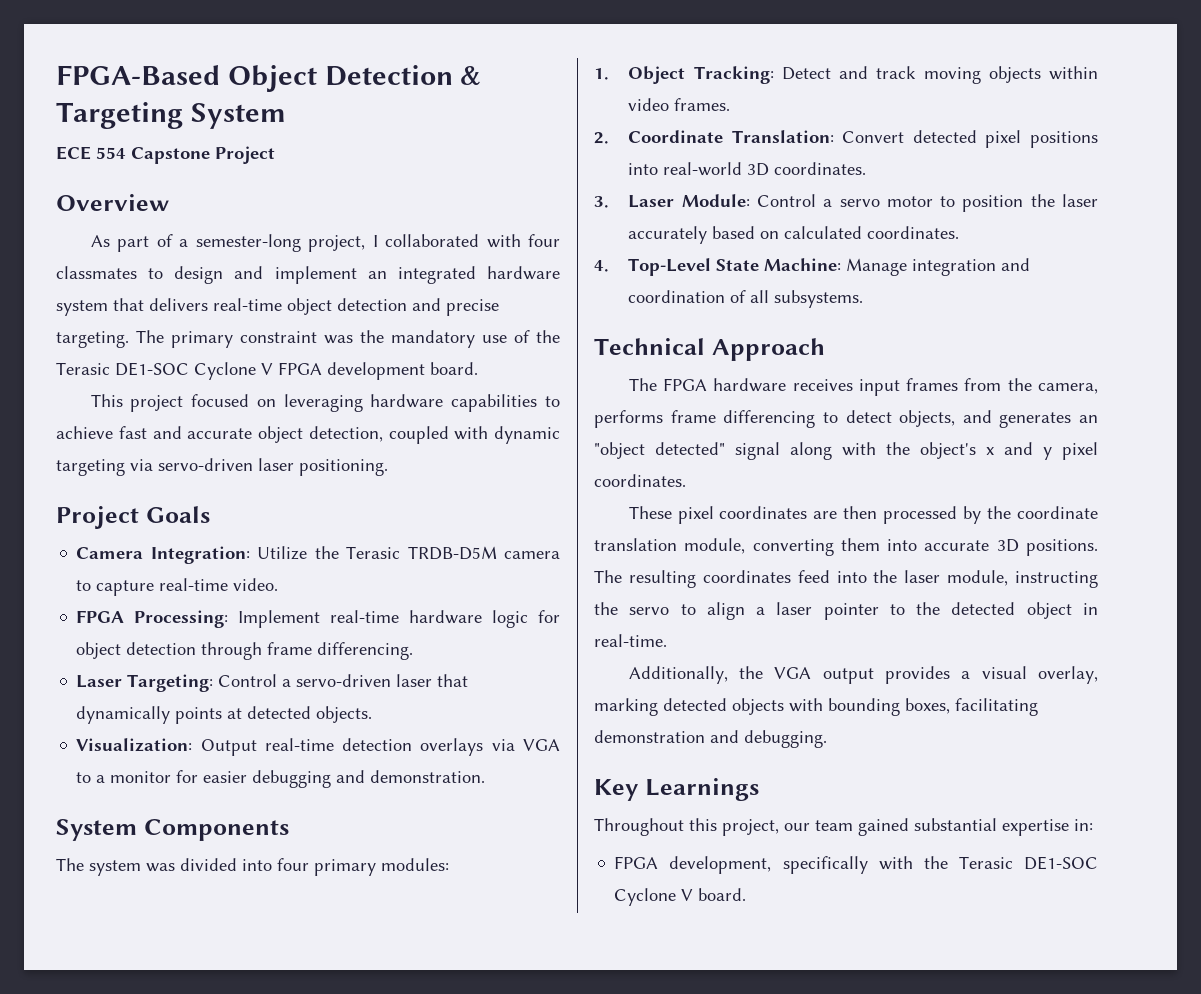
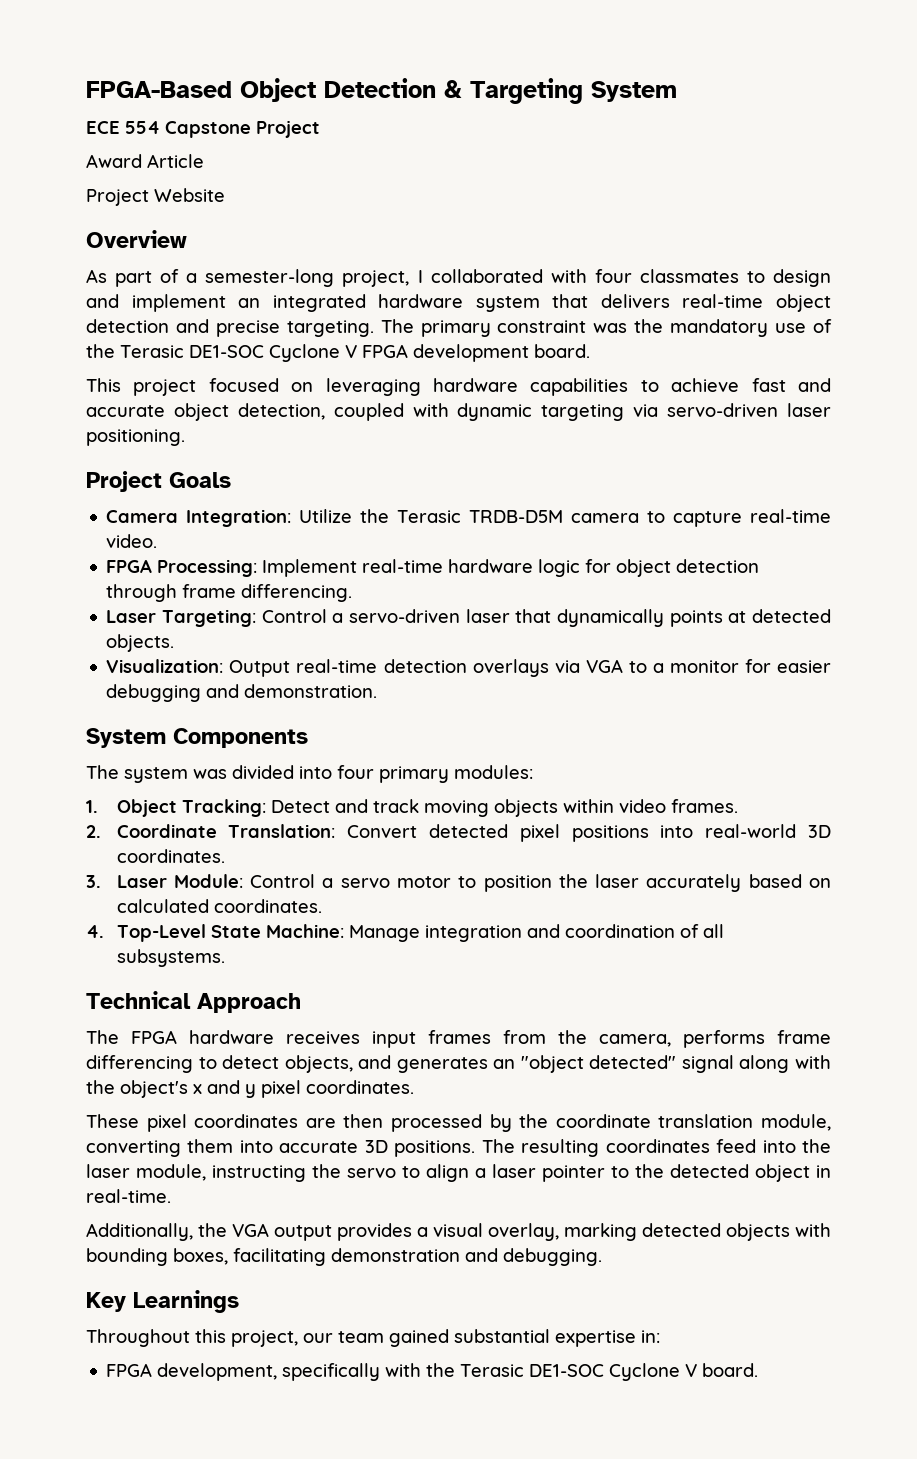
+ Award Article
+ Project Website

